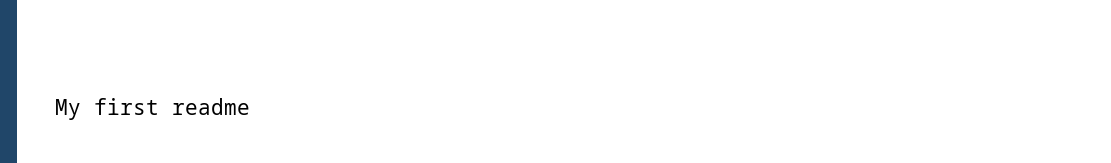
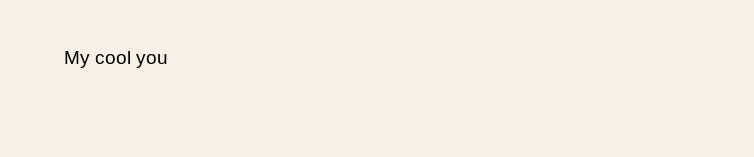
- My first readme
+ My cool you

